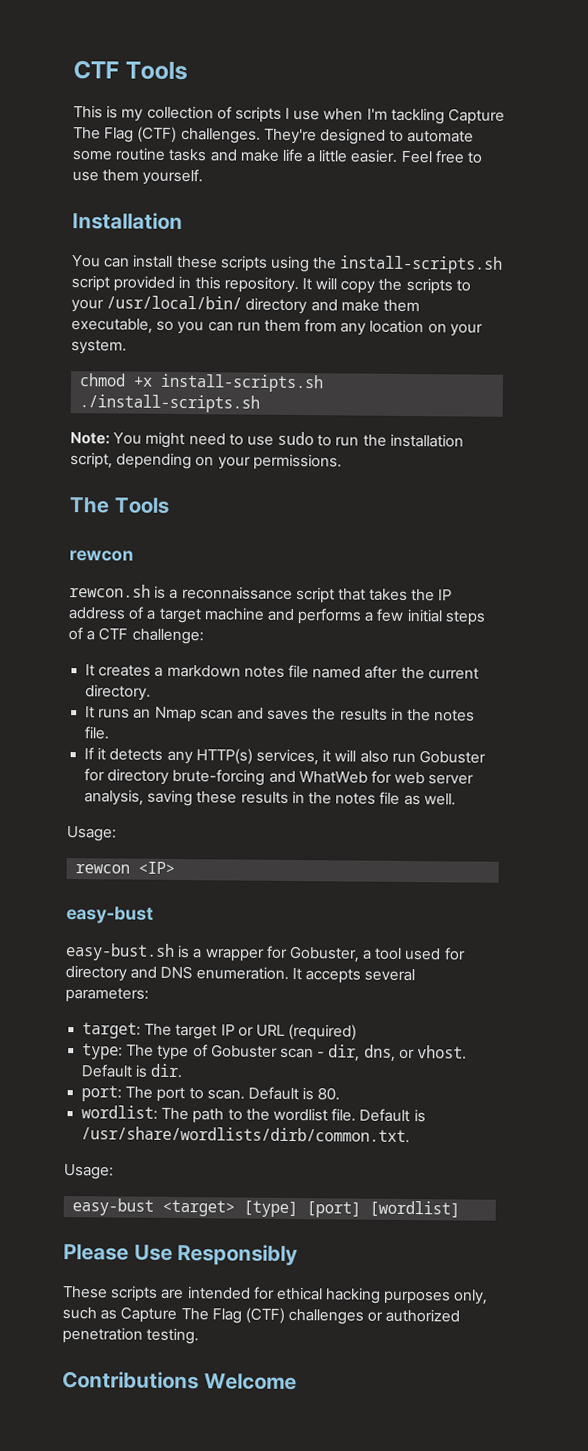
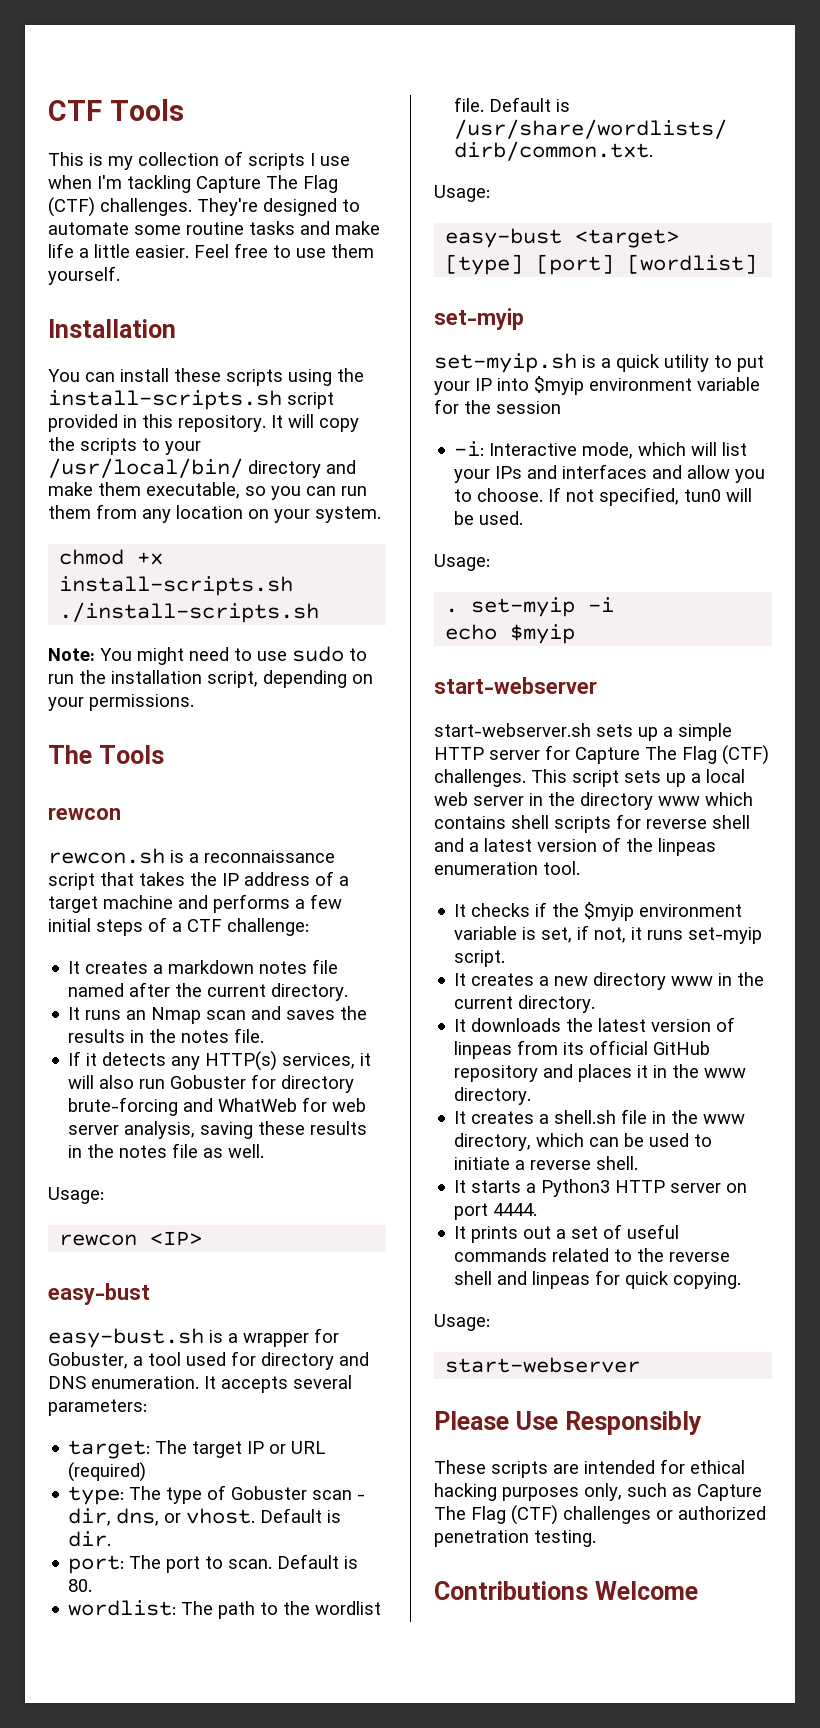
  easy-bust <target> [type] [port] [wordlist]
+ set-myip
+ set-myip.sh is a quick utility to put your IP into $myip environment variable for the session
+ -i: Interactive mode, which will list your IPs and interfaces and allow you to choose. If not specified, tun0 will be used.
+ Usage:
+ . set-myip -i
+ echo $myip
+ start-webserver
+ start-webserver.sh sets up a simple HTTP server for Capture The Flag (CTF) challenges. This script sets up a local web server in the directory www which contains shell scripts for reverse shell and a latest version of the linpeas enumeration tool.
+ It checks if the $myip environment variable is set, if not, it runs set-myip script.
+ It creates a new directory www in the current directory.
+ It downloads the latest version of linpeas from its official GitHub repository and places it in the www directory.
+ It creates a shell.sh file in the www directory, which can be used to initiate a reverse shell.
+ It starts a Python3 HTTP server on port 4444.
+ It prints out a set of useful commands related to the reverse shell and linpeas for quick copying.
+ Usage:
+ start-webserver

